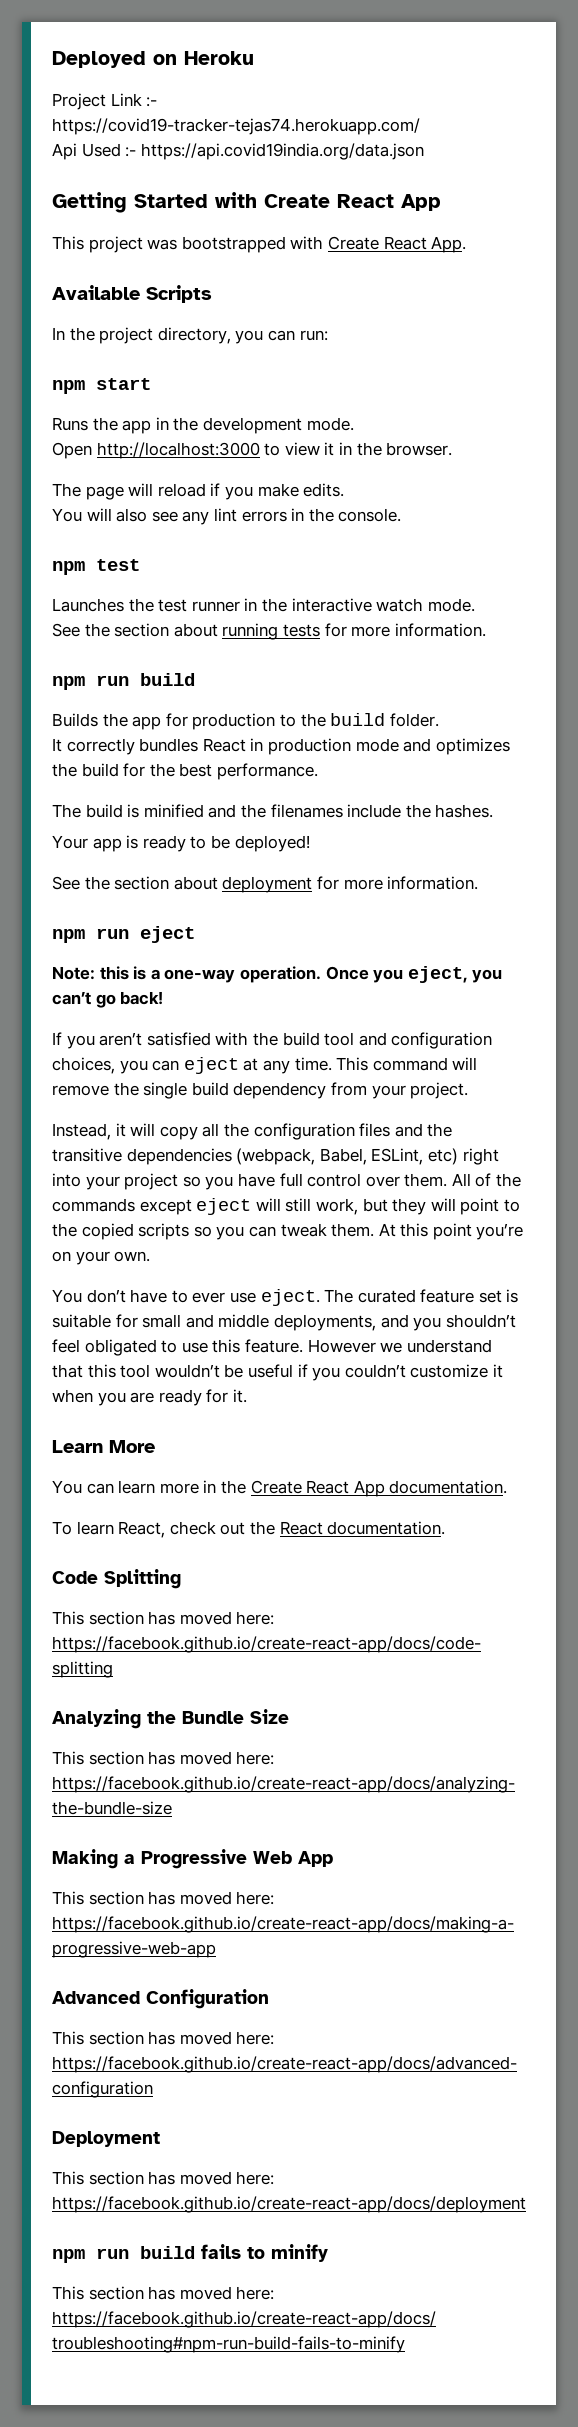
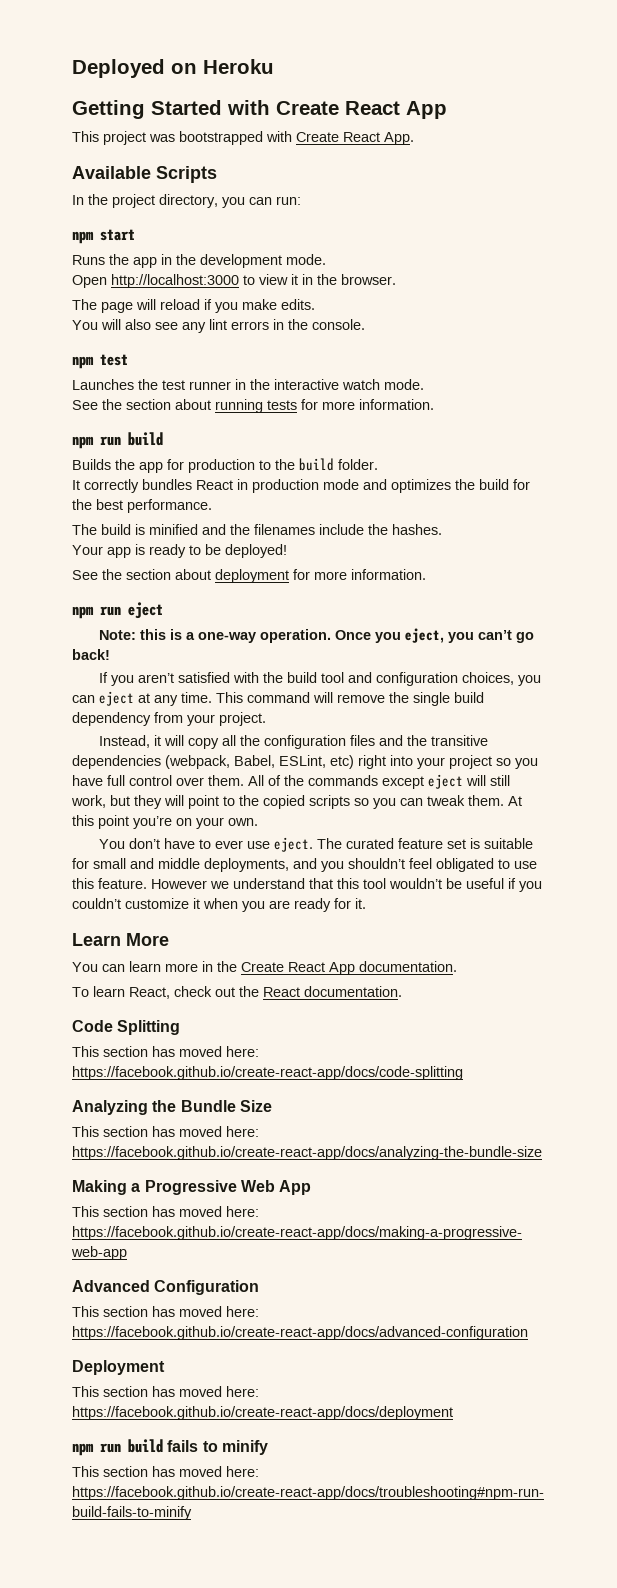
- Project Link :- https://covid19-tracker-tejas74.herokuapp.com/
- Api Used :- https://api.covid19india.org/data.json

